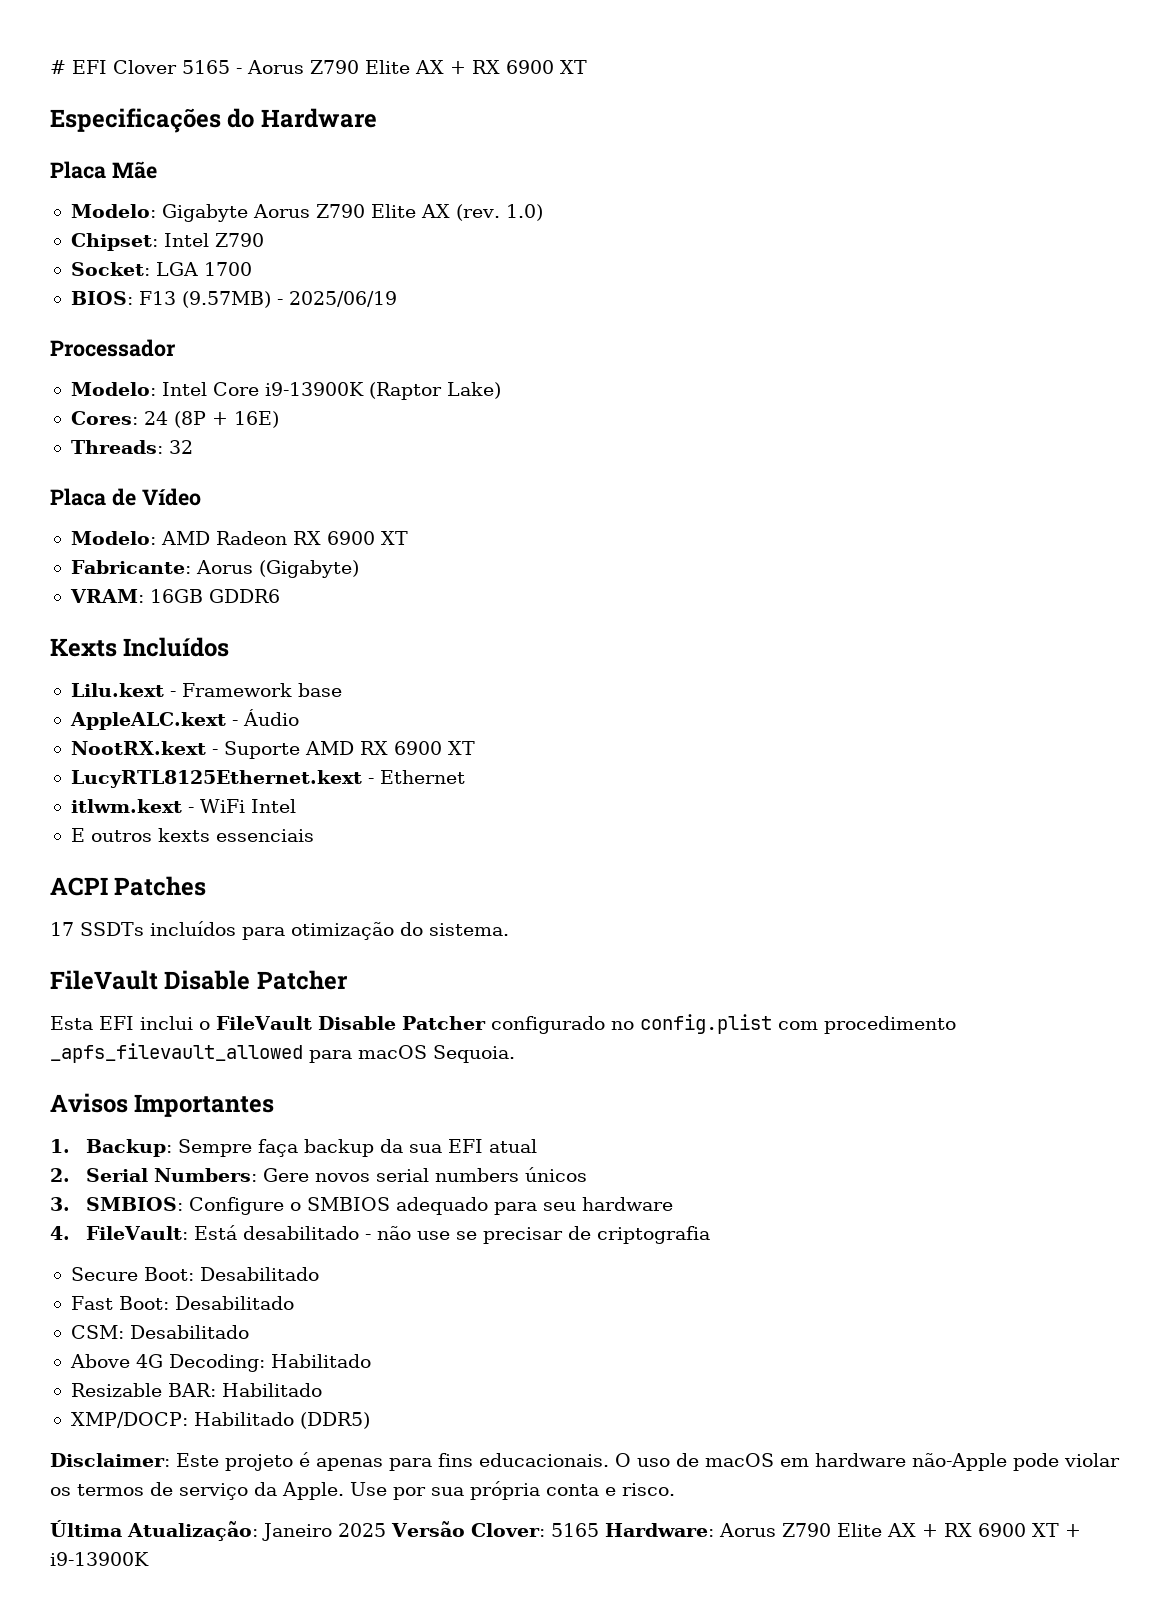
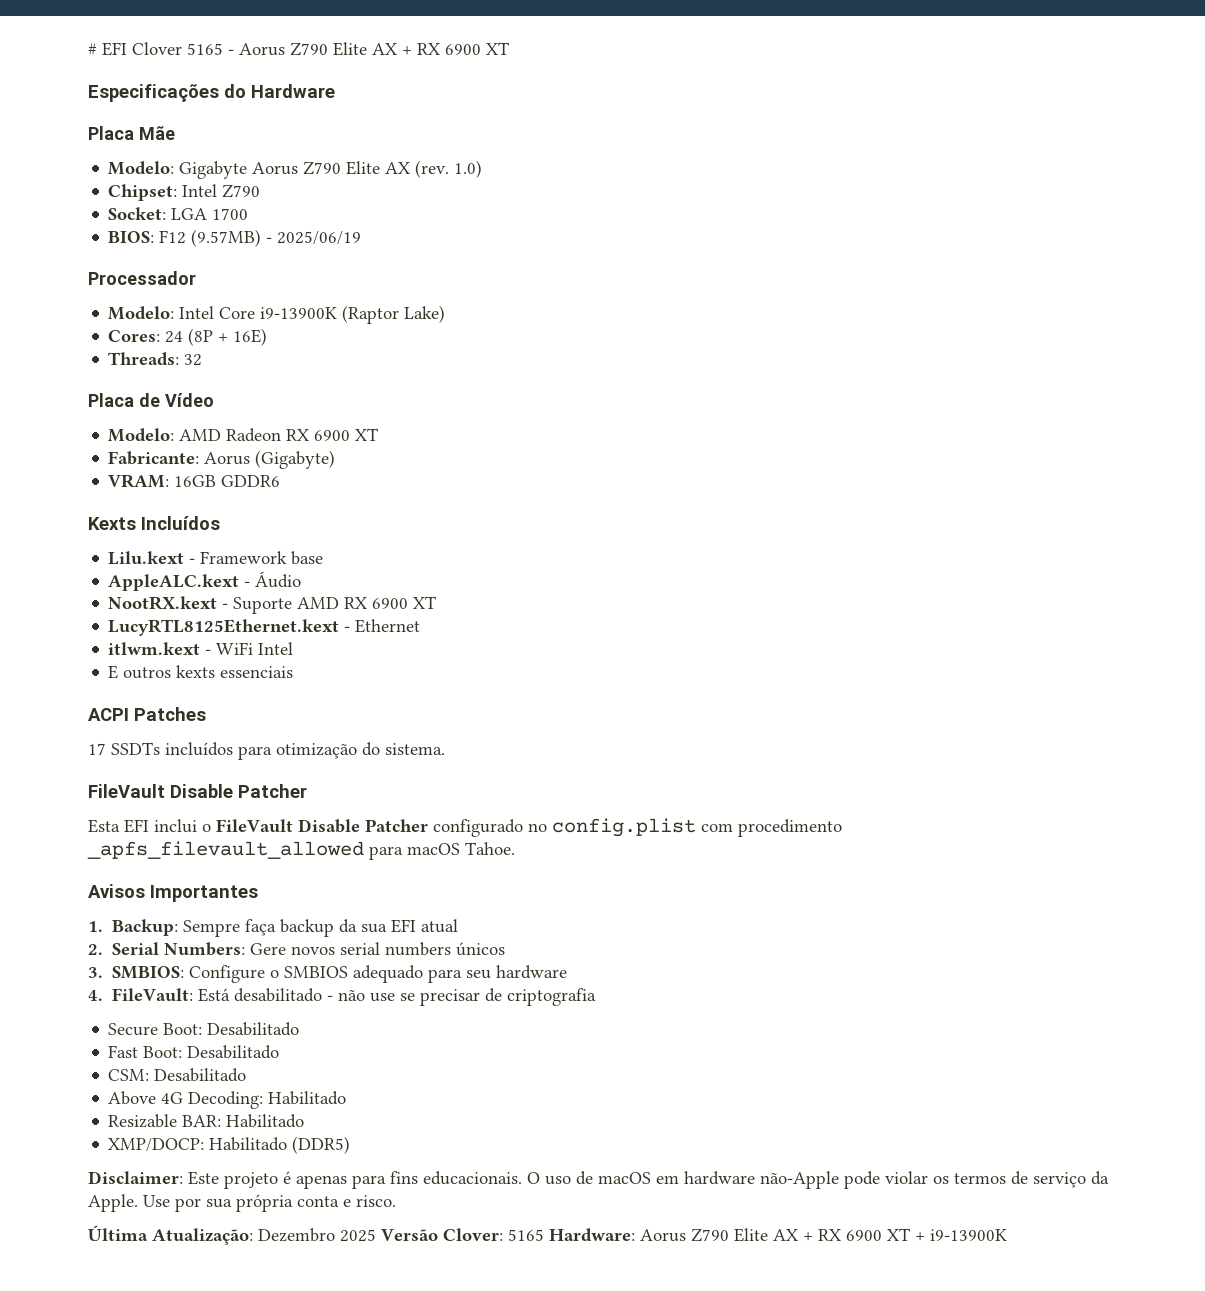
- BIOS: F13 (9.57MB) - 2025/06/19
+ BIOS: F12 (9.57MB) - 2025/06/19
- Esta EFI inclui o FileVault Disable Patcher configurado no config.plist com procedimento _apfs_filevault_allowed para macOS Sequoia.
+ Esta EFI inclui o FileVault Disable Patcher configurado no config.plist com procedimento _apfs_filevault_allowed para macOS Tahoe.
- Última Atualização: Janeiro 2025 Versão Clover: 5165 Hardware: Aorus Z790 Elite AX + RX 6900 XT + i9-13900K
+ Última Atualização: Dezembro 2025 Versão Clover: 5165 Hardware: Aorus Z790 Elite AX + RX 6900 XT + i9-13900K

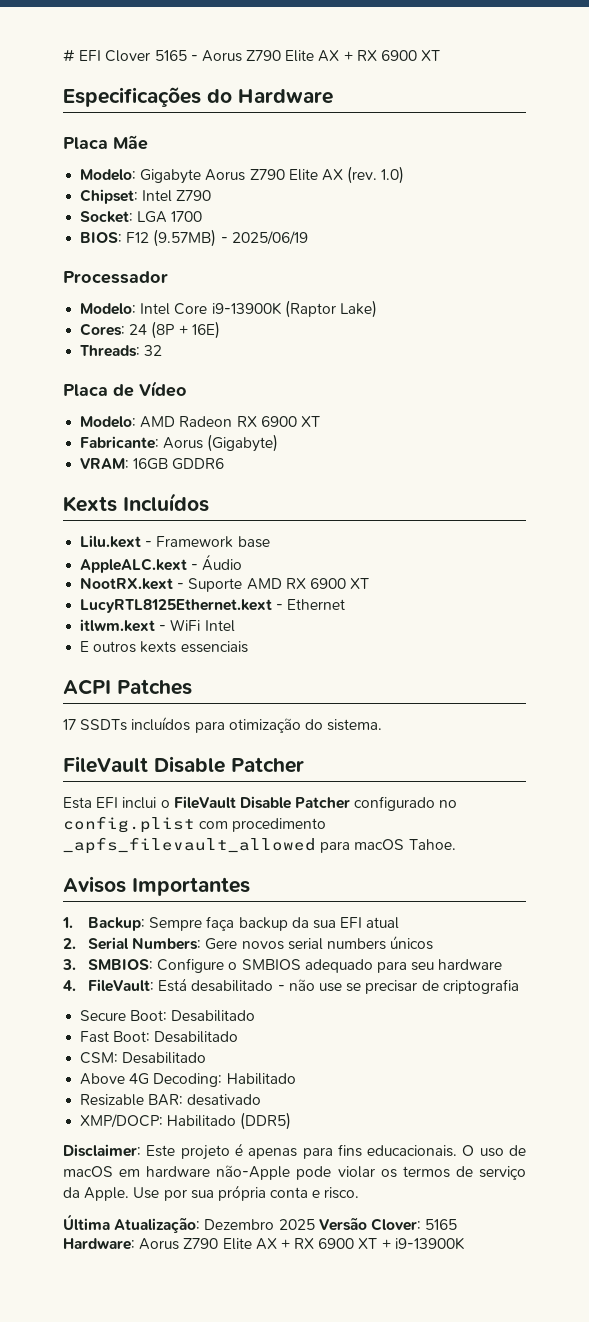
- Resizable BAR: Habilitado
+ Resizable BAR: desativado

